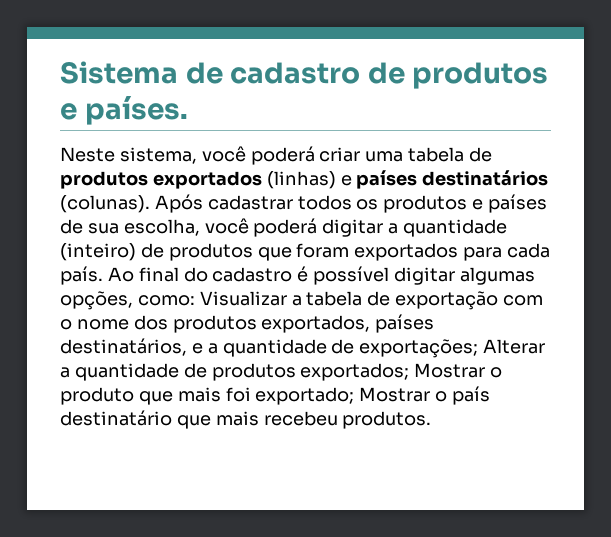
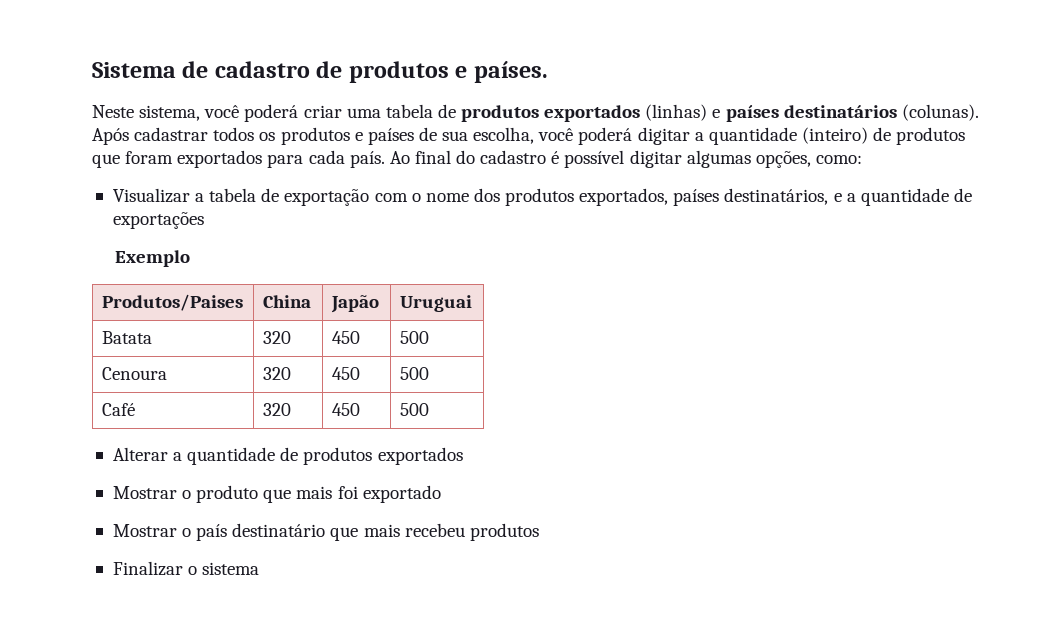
- Ao final do cadastro é possível digitar algumas opções, como: Visualizar a tabela de exportação com o nome dos produtos exportados, países destinatários, e a quantidade de exportações; Alterar a quantidade de produtos exportados; Mostrar o produto que mais foi exportado; Mostrar o país destinatário que mais recebeu produtos.
+ Ao final do cadastro é possível digitar algumas opções, como:
+ Visualizar a tabela de exportação com o nome dos produtos exportados, países destinatários, e a quantidade de exportações
+ Exemplo
+ Produtos/Paises | China | Japão | Uruguai
+ Batata | 320 | 450 | 500
+ Cenoura | 320 | 450 | 500
+ Café | 320 | 450 | 500
+ Alterar a quantidade de produtos exportados
+ Mostrar o produto que mais foi exportado
+ Mostrar o país destinatário que mais recebeu produtos
+ Finalizar o sistema

